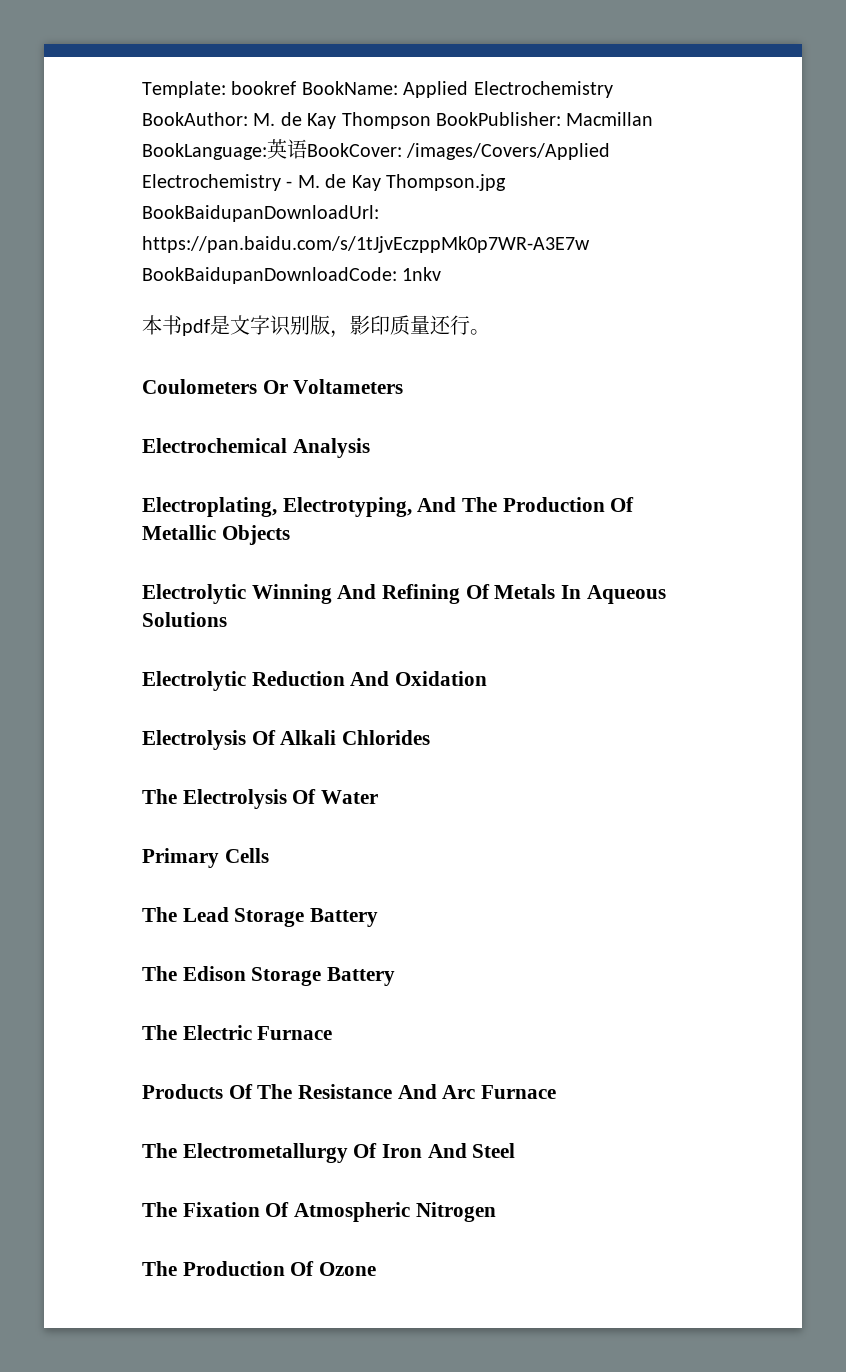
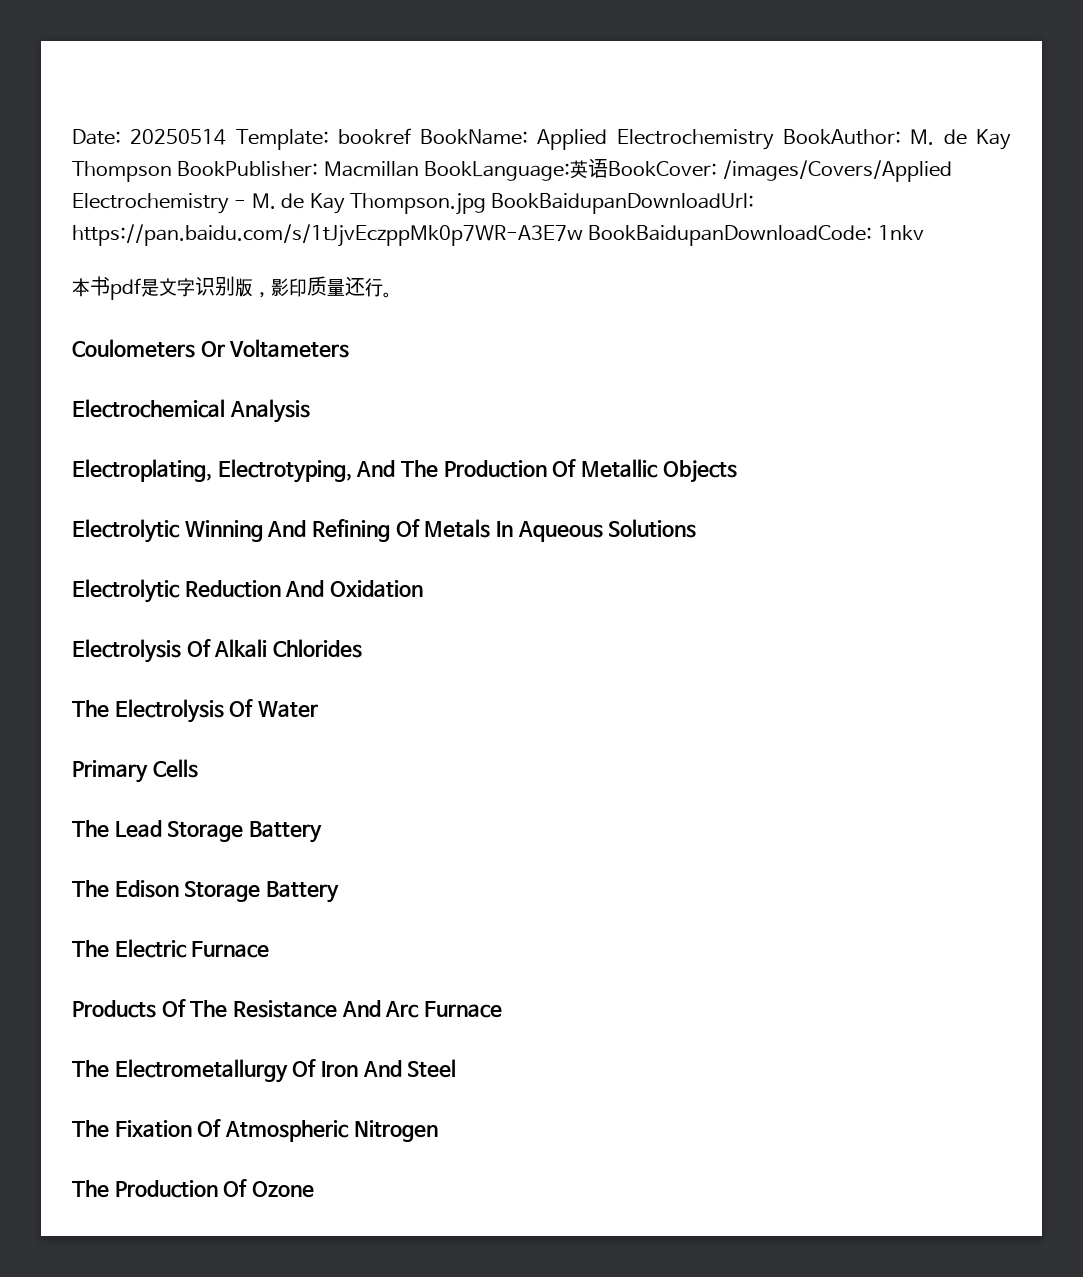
- Template: bookref BookName: Applied Electrochemistry BookAuthor: M. de Kay Thompson BookPublisher: Macmillan BookLanguage:英语BookCover: /images/Covers/Applied Electrochemistry - M. de Kay Thompson.jpg BookBaidupanDownloadUrl: https://pan.baidu.com/s/1tJjvEczppMk0p7WR-A3E7w BookBaidupanDownloadCode: 1nkv
+ Date: 20250514 Template: bookref BookName: Applied Electrochemistry BookAuthor: M. de Kay Thompson BookPublisher: Macmillan BookLanguage:英语BookCover: /images/Covers/Applied Electrochemistry - M. de Kay Thompson.jpg BookBaidupanDownloadUrl: https://pan.baidu.com/s/1tJjvEczppMk0p7WR-A3E7w BookBaidupanDownloadCode: 1nkv

